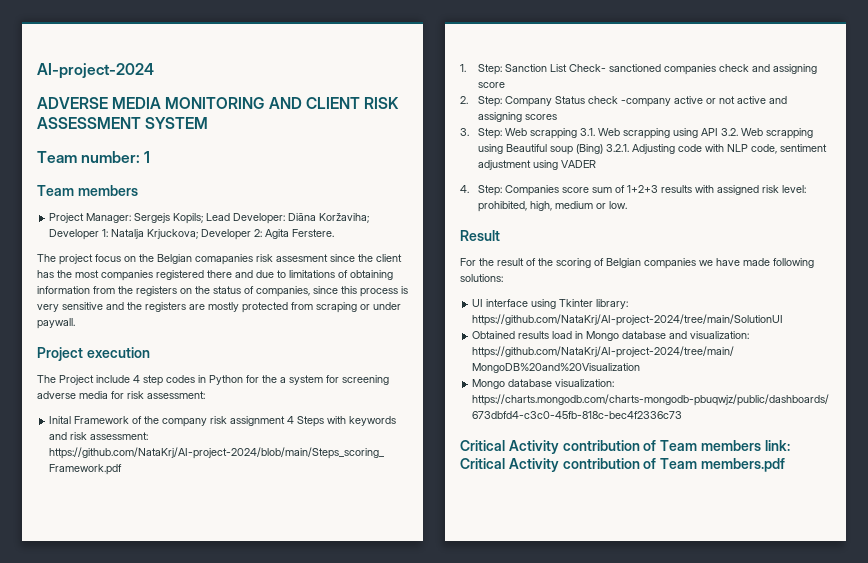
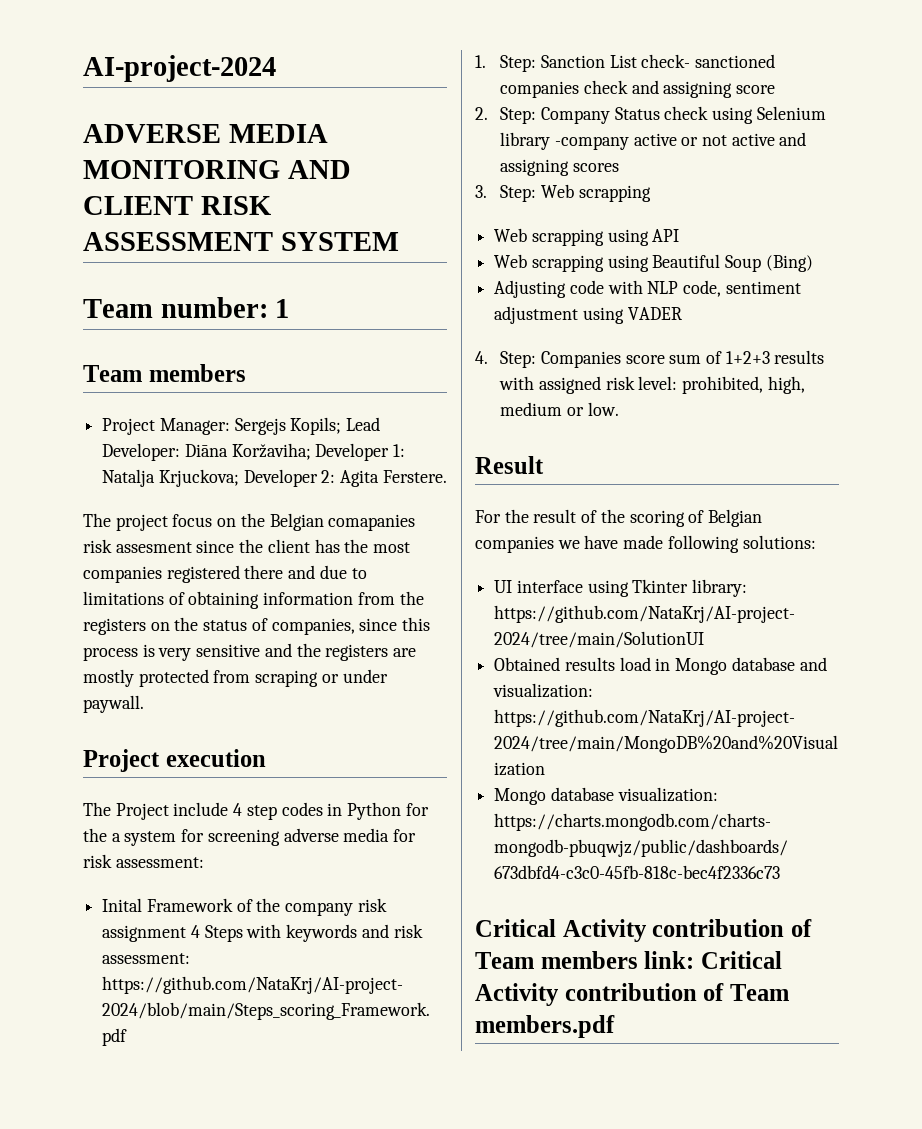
- 1. Step: Sanction List Check- sanctioned companies check and assigning score
+ 1. Step: Sanction List check- sanctioned companies check and assigning score
- 2. Step: Company Status check -company active or not active and assigning scores
+ 2. Step: Company Status check using Selenium library -company active or not active and assigning scores
- 3. Step: Web scrapping 3.1. Web scrapping using API 3.2. Web scrapping using Beautiful soup (Bing) 3.2.1. Adjusting code with NLP code, sentiment adjustment using VADER
+ 3. Step: Web scrapping
+ Web scrapping using API
+ Web scrapping using Beautiful Soup (Bing)
+ Adjusting code with NLP code, sentiment adjustment using VADER

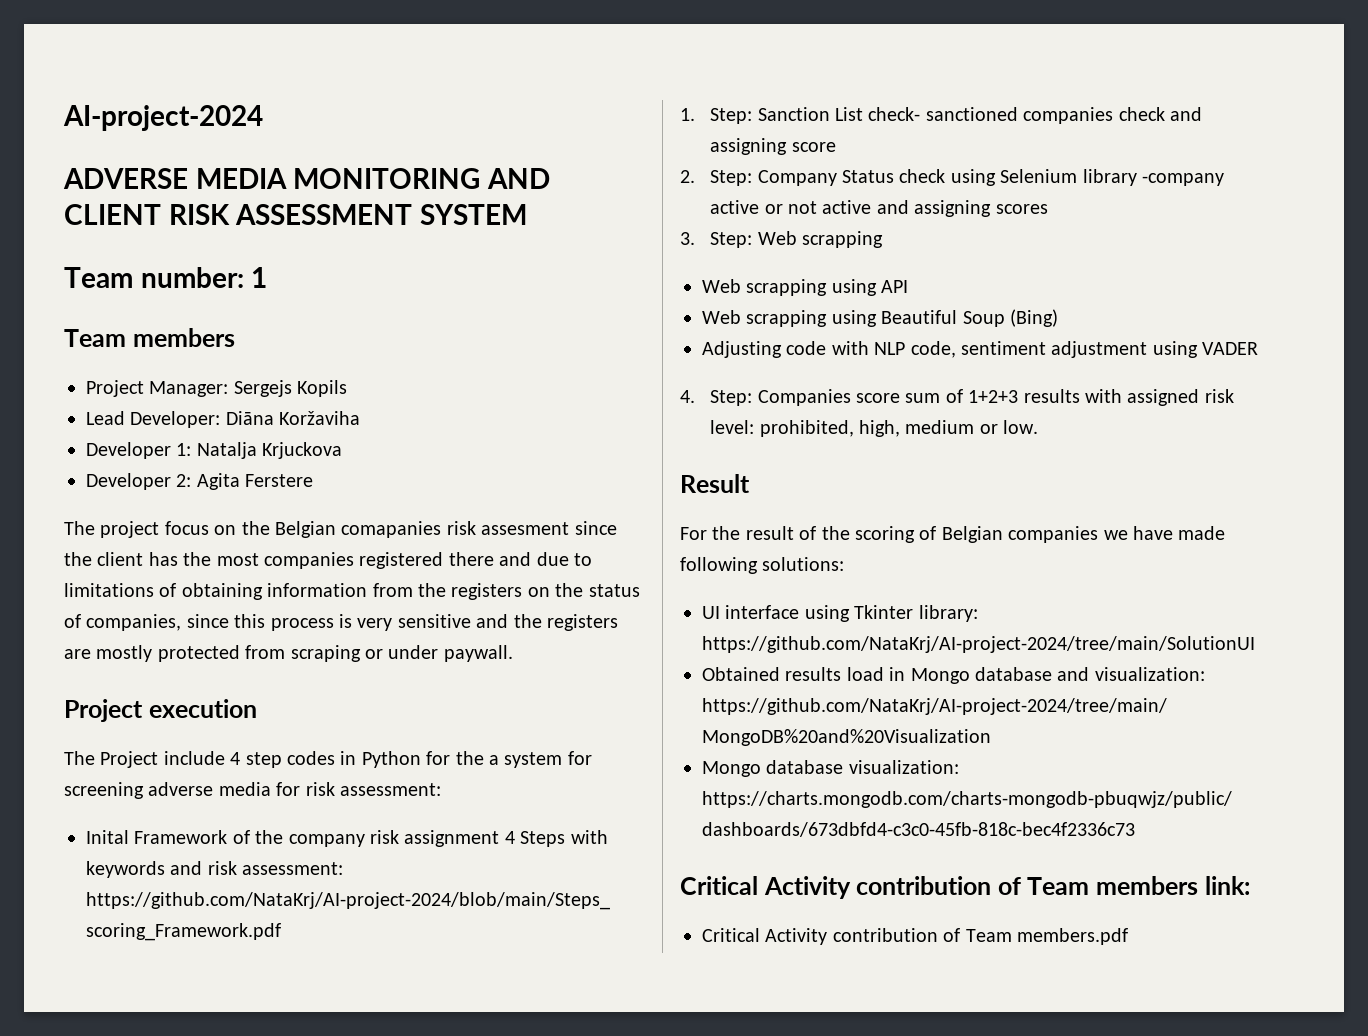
- Project Manager: Sergejs Kopils; Lead Developer: Diāna Koržaviha; Developer 1: Natalja Krjuckova; Developer 2: Agita Ferstere.
+ Project Manager: Sergejs Kopils
+ Lead Developer: Diāna Koržaviha
+ Developer 1: Natalja Krjuckova
+ Developer 2: Agita Ferstere
- Critical Activity contribution of Team members link: Critical Activity contribution of Team members.pdf
+ Critical Activity contribution of Team members link:
+ Critical Activity contribution of Team members.pdf

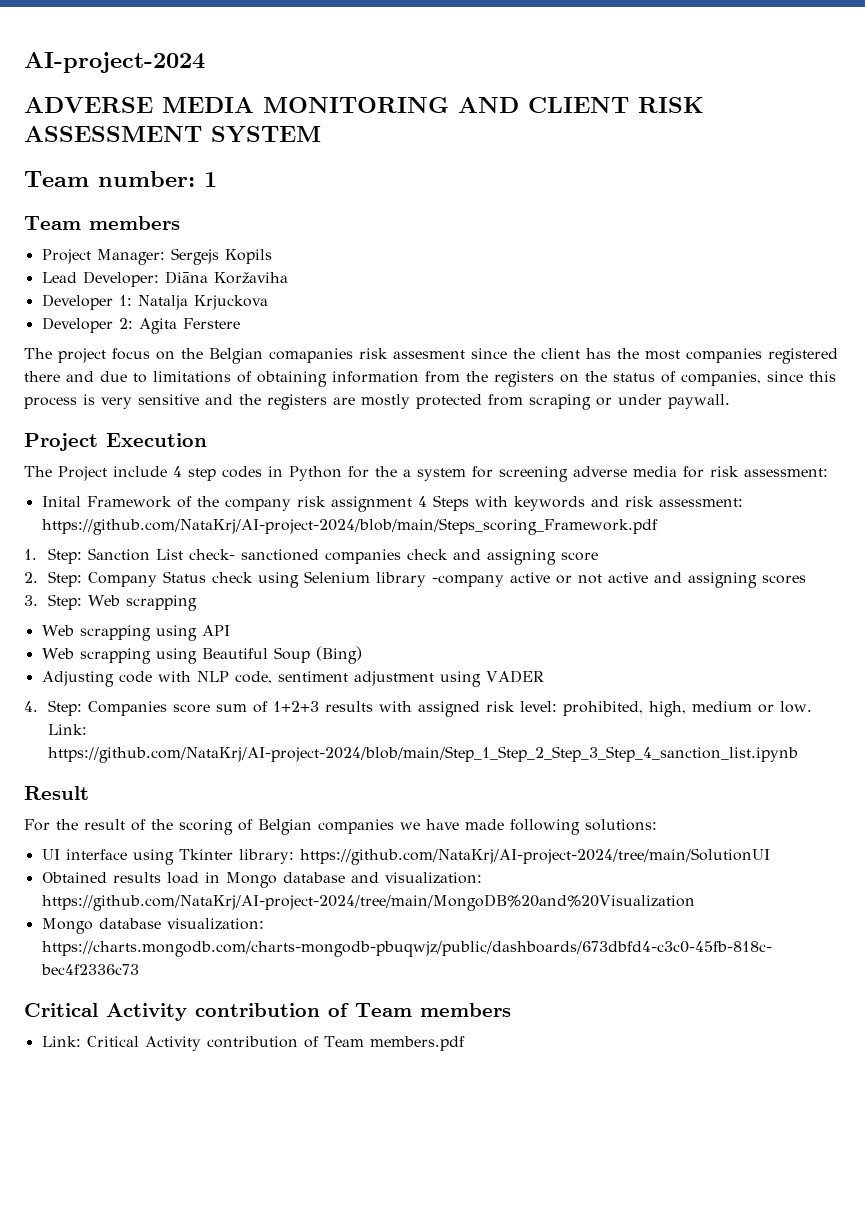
- Project execution
+ Project Execution
+ Link: https://github.com/NataKrj/AI-project-2024/blob/main/Step_1_Step_2_Step_3_Step_4_sanction_list.ipynb
- Critical Activity contribution of Team members link:
- Critical Activity contribution of Team members.pdf
+ Critical Activity contribution of Team members
+ Link: Critical Activity contribution of Team members.pdf

